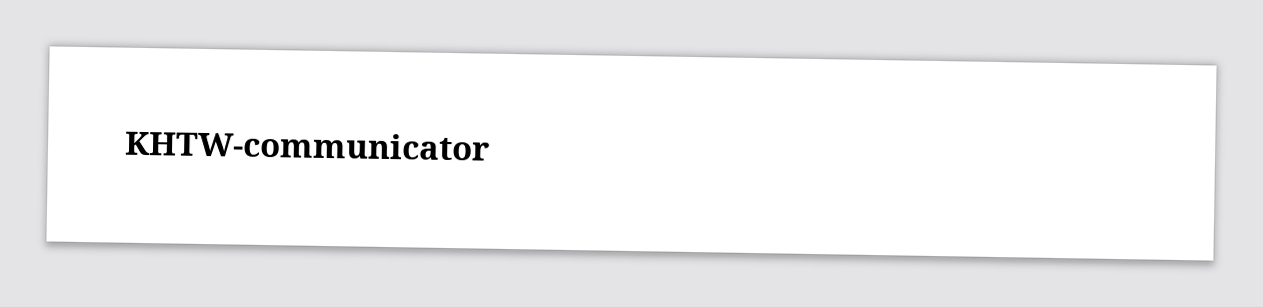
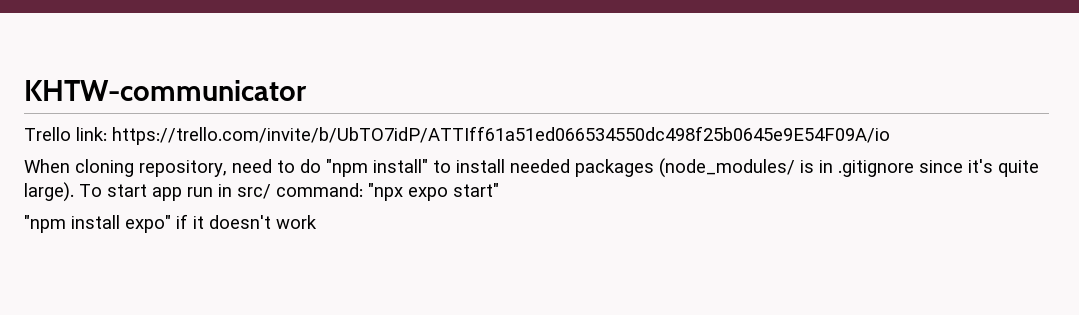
+ Trello link: https://trello.com/invite/b/UbTO7idP/ATTIff61a51ed066534550dc498f25b0645e9E54F09A/io
+ When cloning repository, need to do "npm install" to install needed packages (node_modules/ is in .gitignore since it's quite large). To start app run in src/ command: "npx expo start"
+ "npm install expo" if it doesn't work

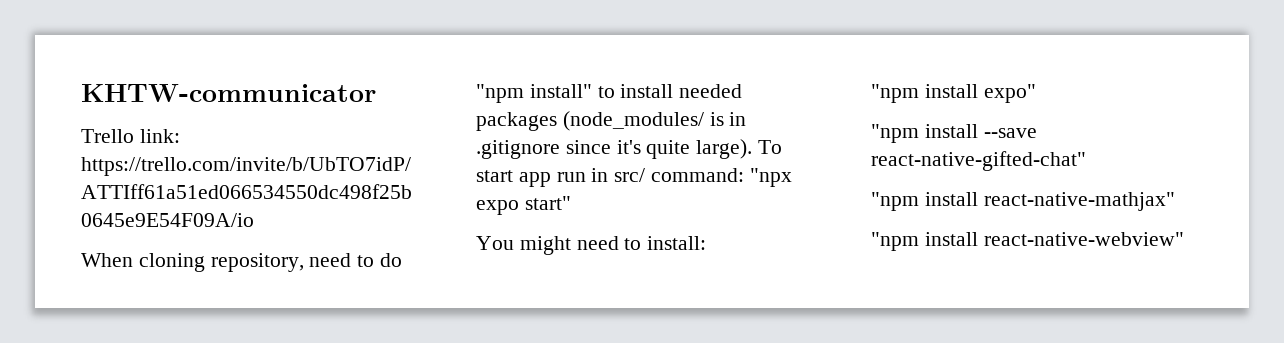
- "npm install expo" if it doesn't work
+ You might need to install:
+ "npm install expo"
+ "npm install --save react-native-gifted-chat"
+ "npm install react-native-mathjax"
+ "npm install react-native-webview"

